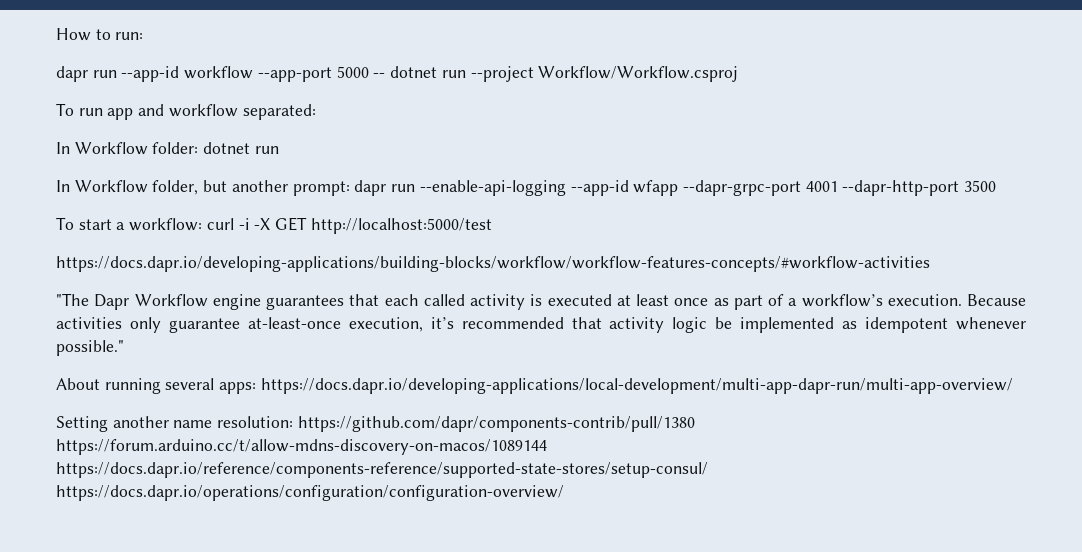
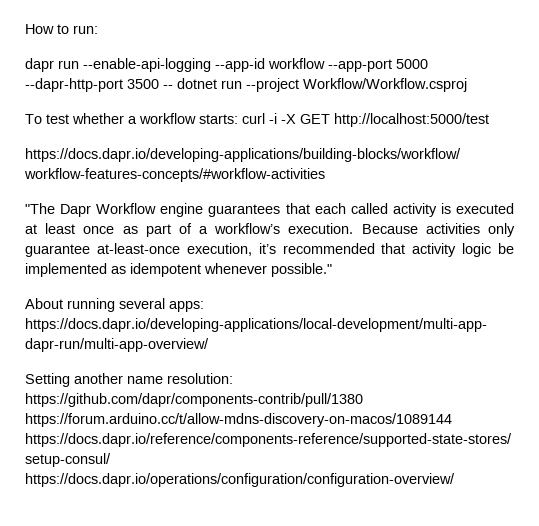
- dapr run --app-id workflow --app-port 5000 -- dotnet run --project Workflow/Workflow.csproj
+ dapr run --enable-api-logging --app-id workflow --app-port 5000 --dapr-http-port 3500 -- dotnet run --project Workflow/Workflow.csproj
- To run app and workflow separated:
- In Workflow folder: dotnet run
- In Workflow folder, but another prompt: dapr run --enable-api-logging --app-id wfapp --dapr-grpc-port 4001 --dapr-http-port 3500
- To start a workflow: curl -i -X GET http://localhost:5000/test
+ To test whether a workflow starts: curl -i -X GET http://localhost:5000/test

